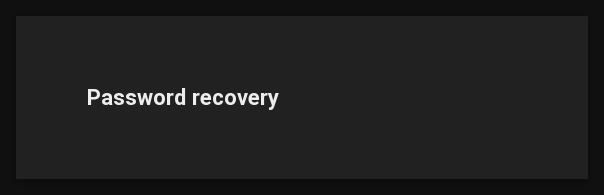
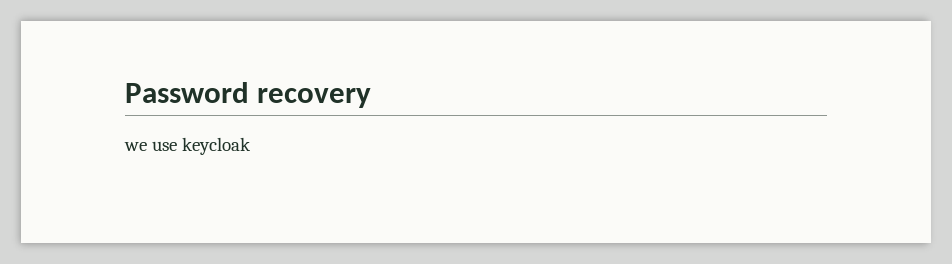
+ we use keycloak

